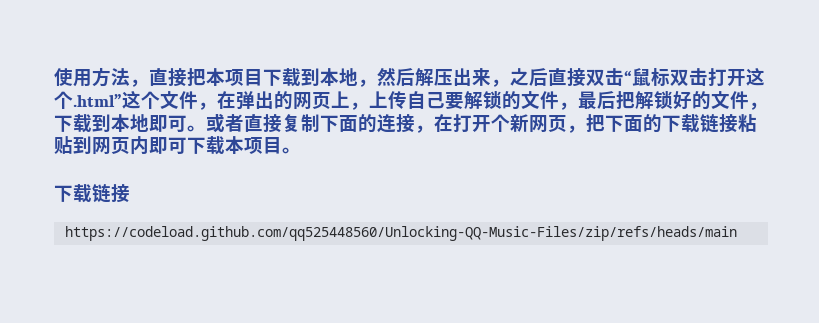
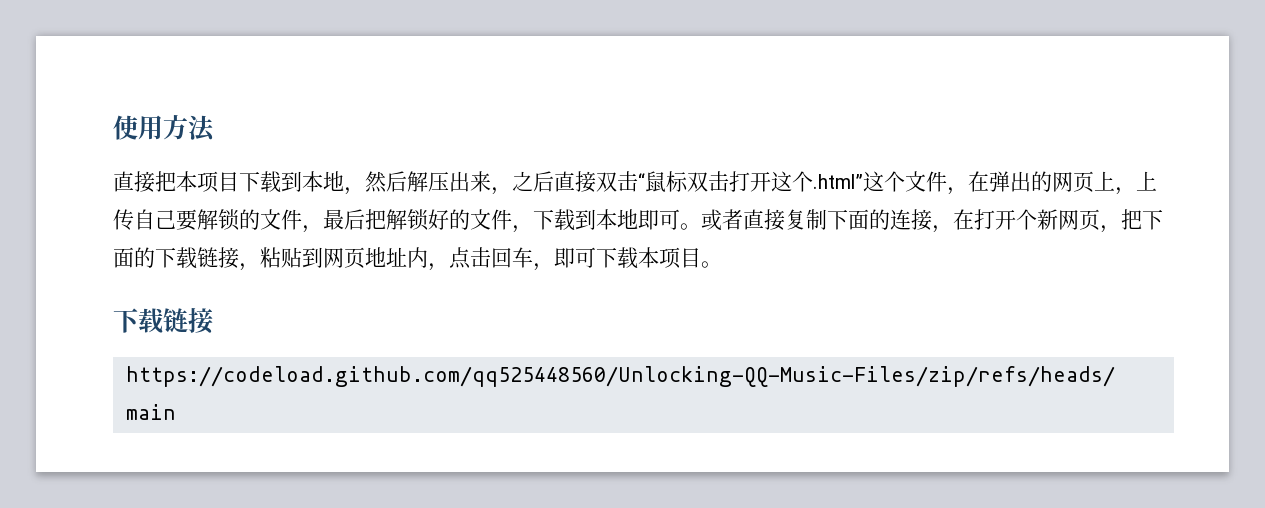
- 使用方法，直接把本项目下载到本地，然后解压出来，之后直接双击“鼠标双击打开这个.html”这个文件，在弹出的网页上，上传自己要解锁的文件，最后把解锁好的文件，下载到本地即可。
+ 使用方法
+ 直接把本项目下载到本地，然后解压出来，之后直接双击“鼠标双击打开这个.html”这个文件，在弹出的网页上，上传自己要解锁的文件，最后把解锁好的文件，下载到本地即可。
- 或者直接复制下面的连接，在打开个新网页，把下面的下载链接粘贴到网页内即可下载本项目。
+ 或者直接复制下面的连接，在打开个新网页，把下面的下载链接，粘贴到网页地址内，点击回车，即可下载本项目。

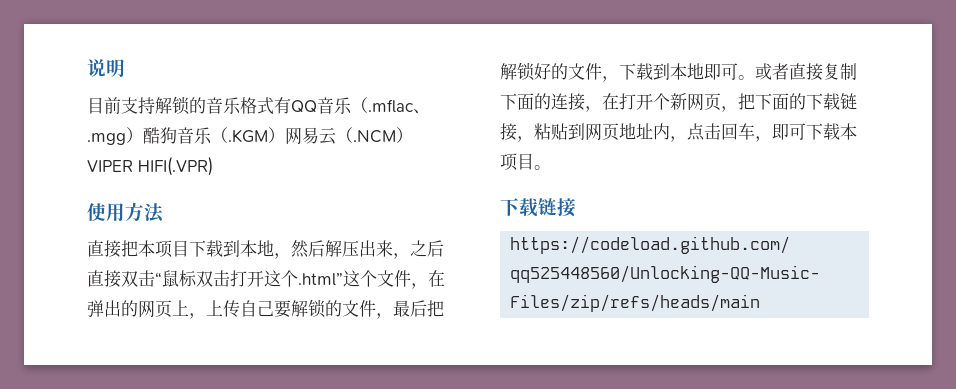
+ 说明
+ 目前支持解锁的音乐格式有QQ音乐（.mflac、.mgg）酷狗音乐（.KGM）网易云（.NCM）VIPER HIFI(.VPR)

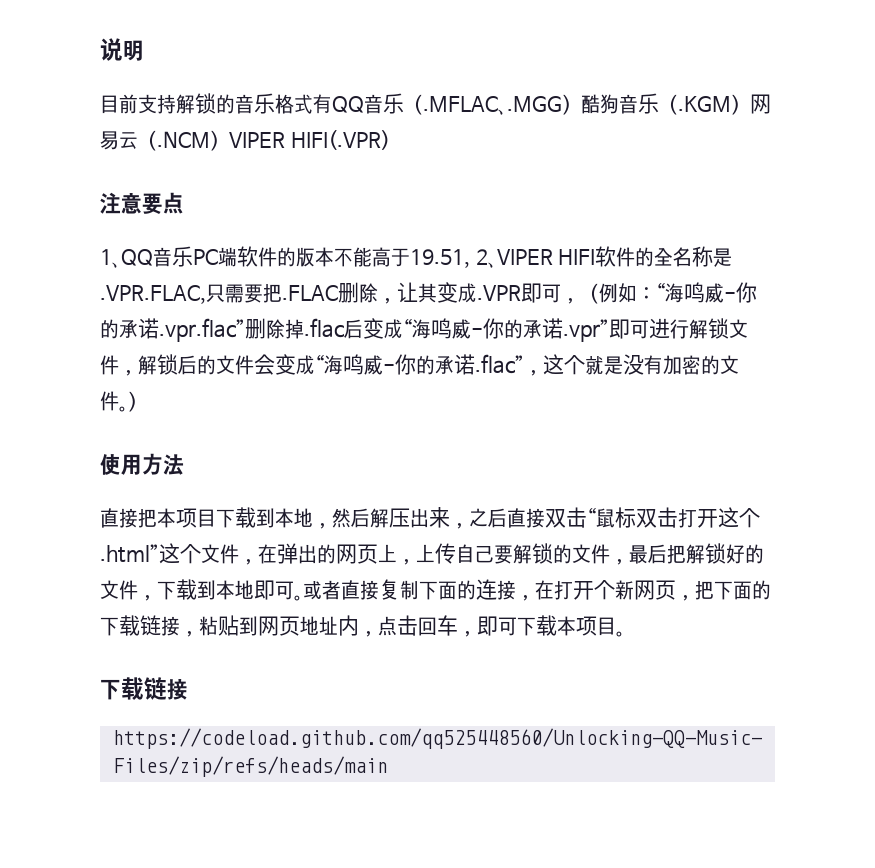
- 目前支持解锁的音乐格式有QQ音乐（.mflac、.mgg）酷狗音乐（.KGM）网易云（.NCM）VIPER HIFI(.VPR)
+ 目前支持解锁的音乐格式有QQ音乐（.MFLAC、.MGG）酷狗音乐（.KGM）网易云（.NCM）VIPER HIFI(.VPR)
+ 注意要点
+ 1、QQ音乐PC端软件的版本不能高于19.51, 2、VIPER HIFI软件的全名称是.VPR.FLAC,只需要把.FLAC删除，让其变成.VPR即可，（例如：“海鸣威-你的承诺.vpr.flac”删除掉.flac后变成“海鸣威-你的承诺.vpr”即可进行解锁文件，解锁后的文件会变成“海鸣威-你的承诺.flac”，这个就是没有加密的文件。）

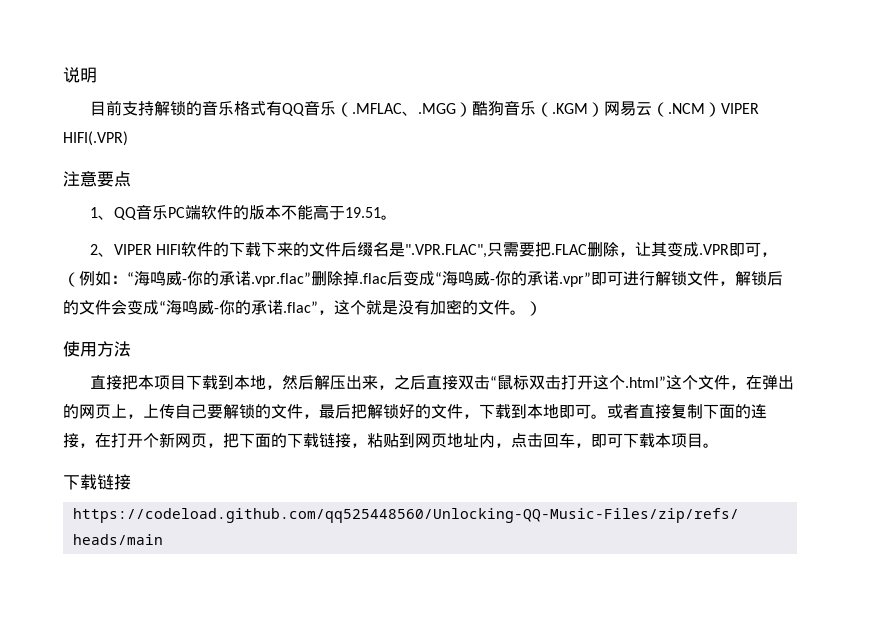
- 1、QQ音乐PC端软件的版本不能高于19.51, 2、VIPER HIFI软件的全名称是.VPR.FLAC,只需要把.FLAC删除，让其变成.VPR即可，（例如：
+ 1、QQ音乐PC端软件的版本不能高于19.51。
+ 2、VIPER HIFI软件的下载下来的文件后缀名是".VPR.FLAC",只需要把.FLAC删除，让其变成.VPR即可，（例如：

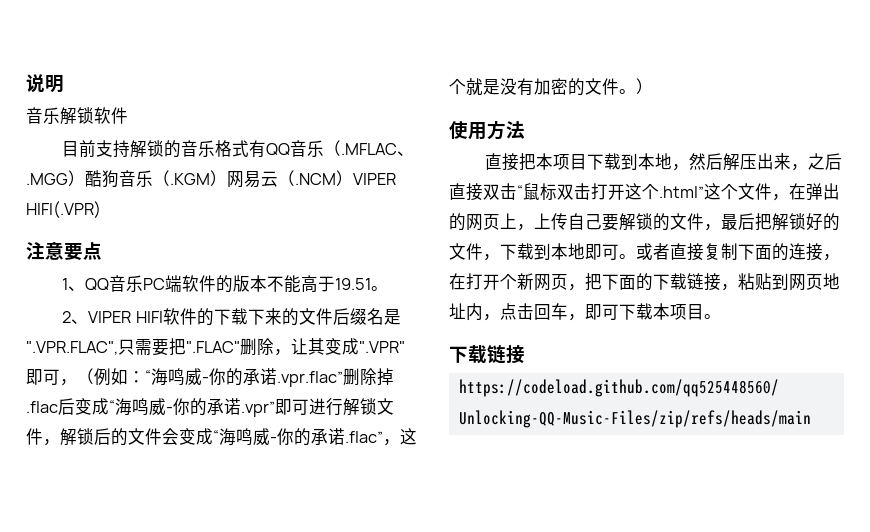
+ 音乐解锁软件
- 2、VIPER HIFI软件的下载下来的文件后缀名是".VPR.FLAC",只需要把.FLAC删除，让其变成.VPR即可，（例如：“海鸣威-你的承诺.vpr.flac”删除掉.flac后变成“海鸣威-你的承诺.vpr”即可进行解锁文件，解锁后的文件会变成“海鸣威-你的承诺.flac”，这个就是没有加密的文件。）
+ 2、VIPER HIFI软件的下载下来的文件后缀名是".VPR.FLAC",只需要把".FLAC"删除，让其变成".VPR"即可，（例如：“海鸣威-你的承诺.vpr.flac”删除掉.flac后变成“海鸣威-你的承诺.vpr”即可进行解锁文件，解锁后的文件会变成“海鸣威-你的承诺.flac”，这个就是没有加密的文件。）

